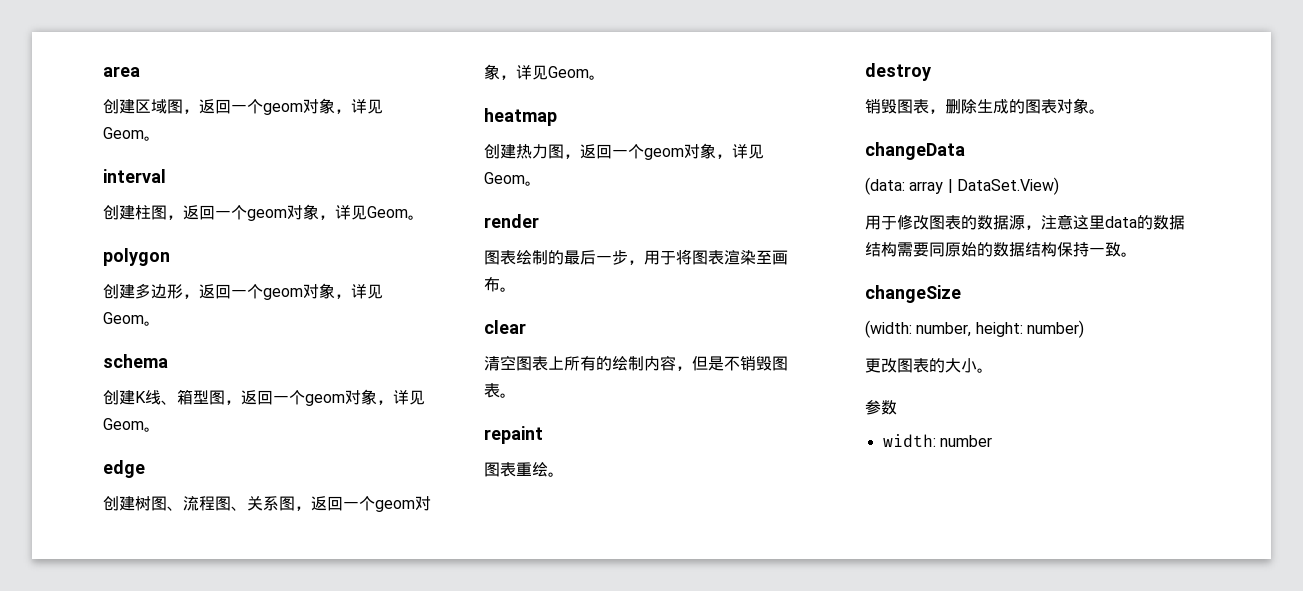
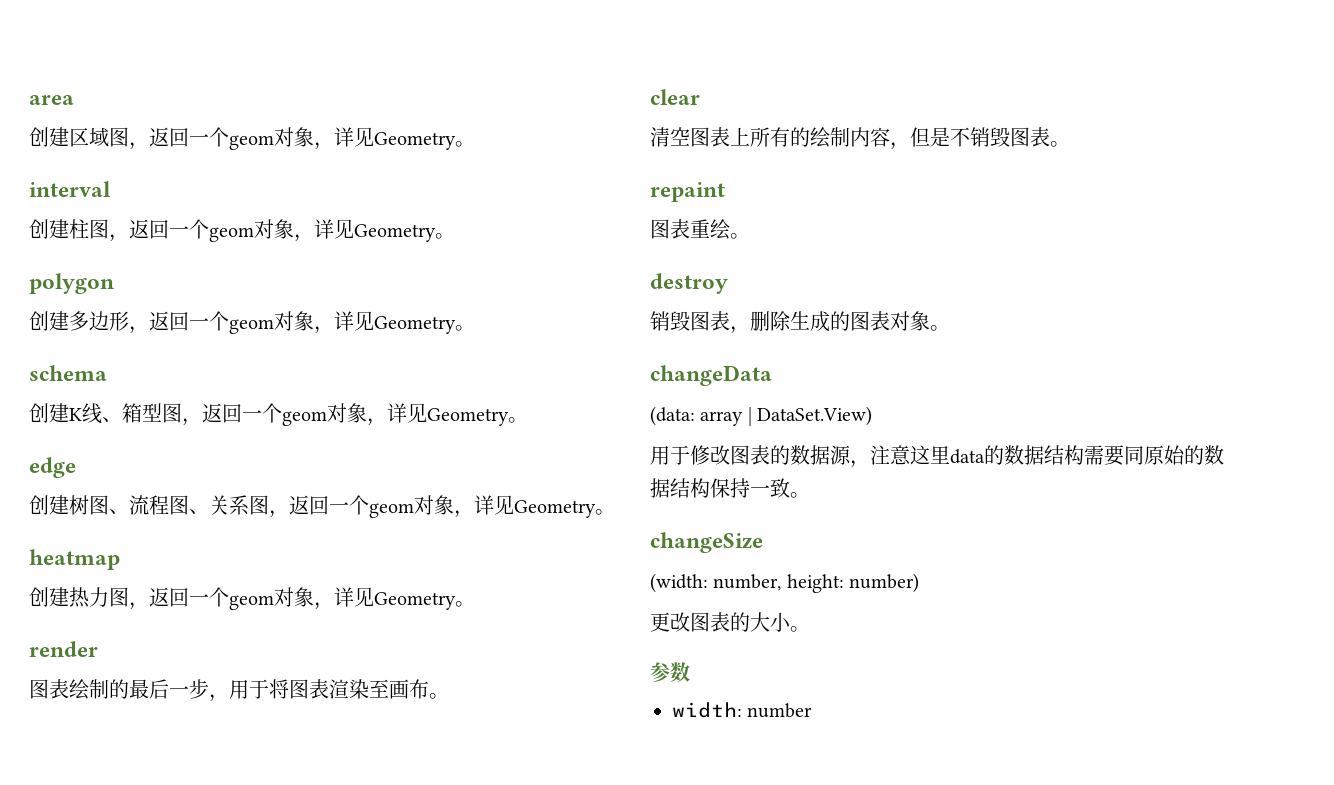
- 创建区域图，返回一个geom对象，详见Geom。
+ 创建区域图，返回一个geom对象，详见Geometry。
- 创建柱图，返回一个geom对象，详见Geom。
+ 创建柱图，返回一个geom对象，详见Geometry。
- 创建多边形，返回一个geom对象，详见Geom。
+ 创建多边形，返回一个geom对象，详见Geometry。
- 创建K线、箱型图，返回一个geom对象，详见Geom。
+ 创建K线、箱型图，返回一个geom对象，详见Geometry。
- 创建树图、流程图、关系图，返回一个geom对象，详见Geom。
+ 创建树图、流程图、关系图，返回一个geom对象，详见Geometry。
- 创建热力图，返回一个geom对象，详见Geom。
+ 创建热力图，返回一个geom对象，详见Geometry。

